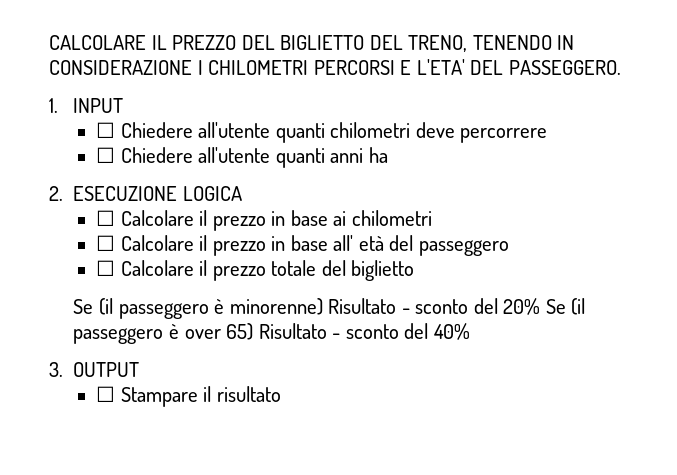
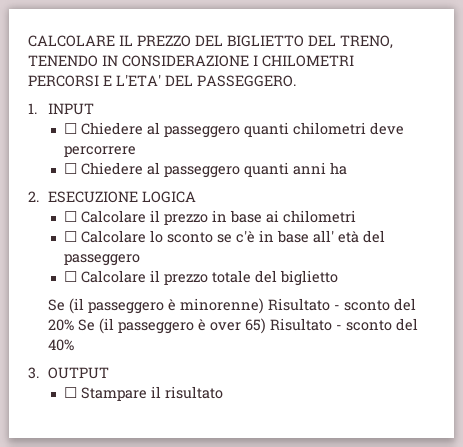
- ☐ Chiedere all'utente quanti chilometri deve percorrere
+ ☐ Chiedere al passeggero quanti chilometri deve percorrere
- ☐ Chiedere all'utente quanti anni ha
+ ☐ Chiedere al passeggero quanti anni ha
- ☐ Calcolare il prezzo in base all' età del passeggero
+ ☐ Calcolare lo sconto se c'è in base all' età del passeggero

